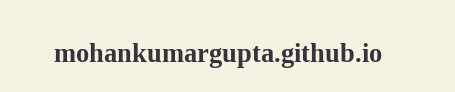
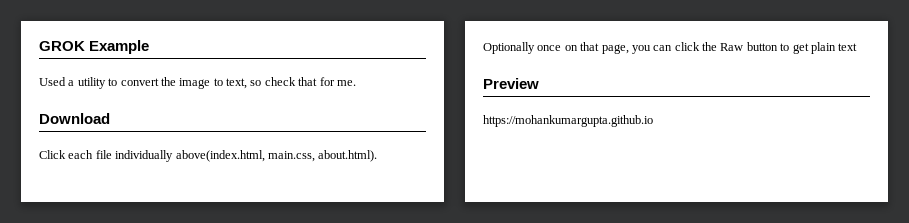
- mohankumargupta.github.io
+ GROK Example
+ Used a utility to convert the image to text, so check that for me.
+ Download
+ Click each file individually above(index.html, main.css, about.html). Optionally once on that page, you can click the Raw button to get plain text
+ Preview
+ https://mohankumargupta.github.io

